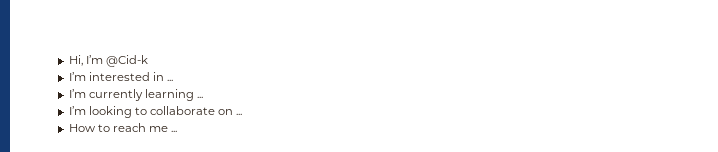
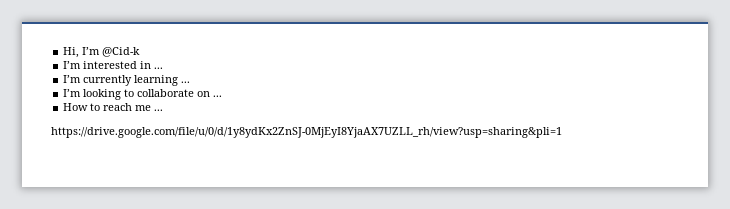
+ https://drive.google.com/file/u/0/d/1y8ydKx2ZnSJ-0MjEyI8YjaAX7UZLL_rh/view?usp=sharing&pli=1

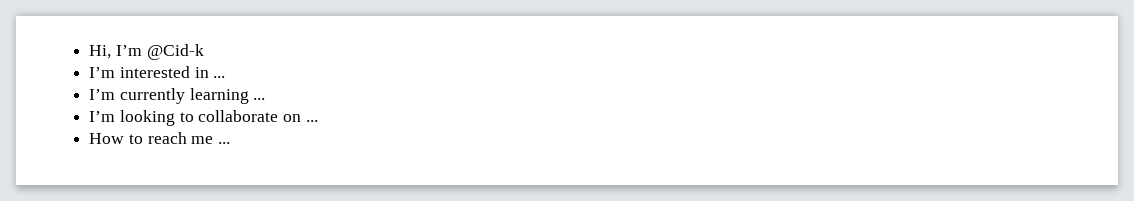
- https://drive.google.com/file/u/0/d/1y8ydKx2ZnSJ-0MjEyI8YjaAX7UZLL_rh/view?usp=sharing&pli=1

